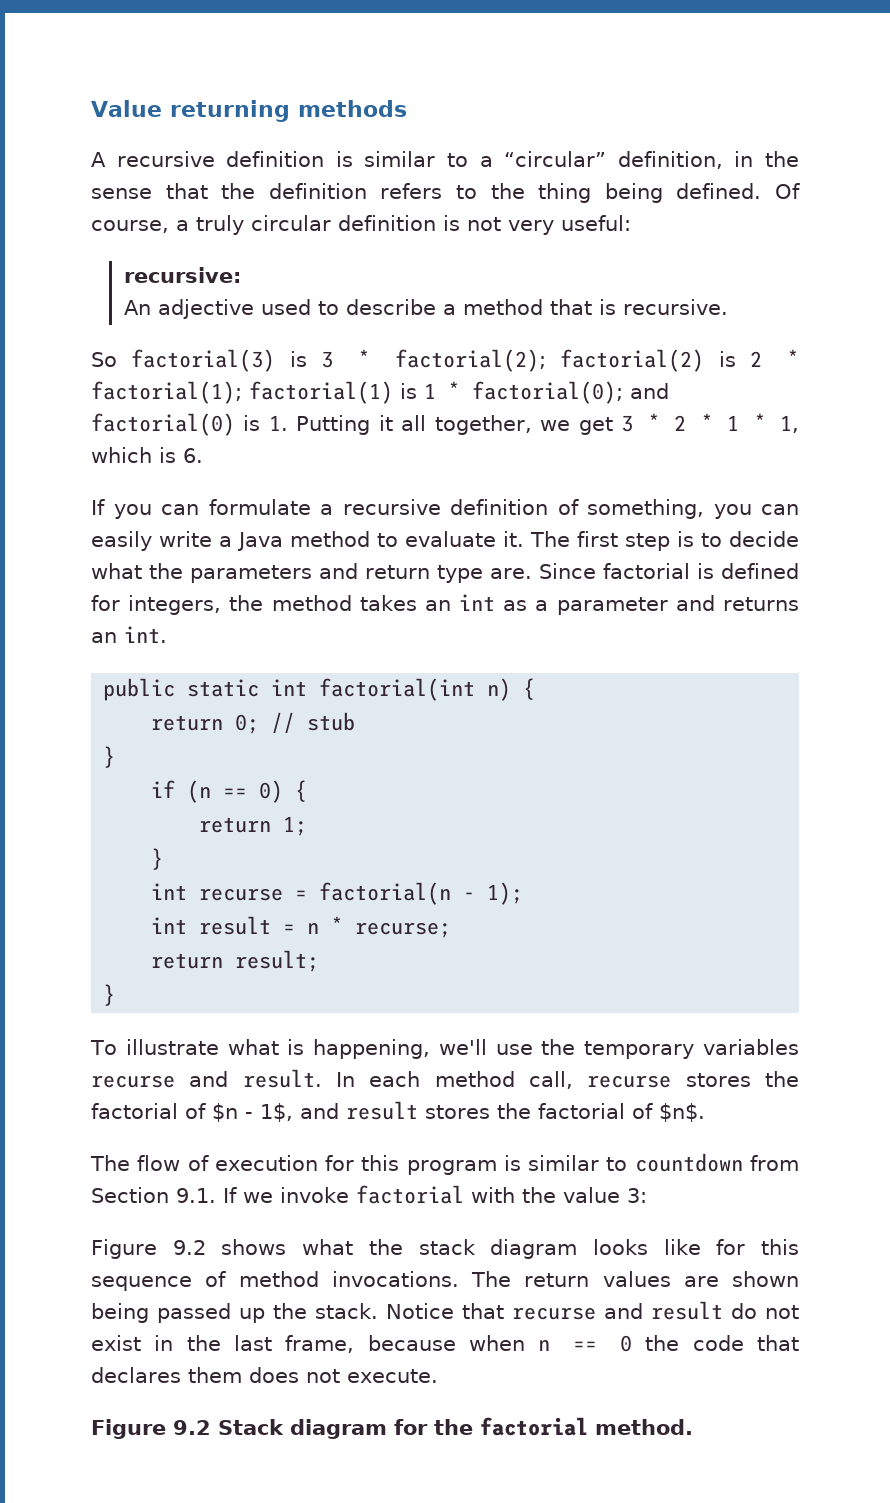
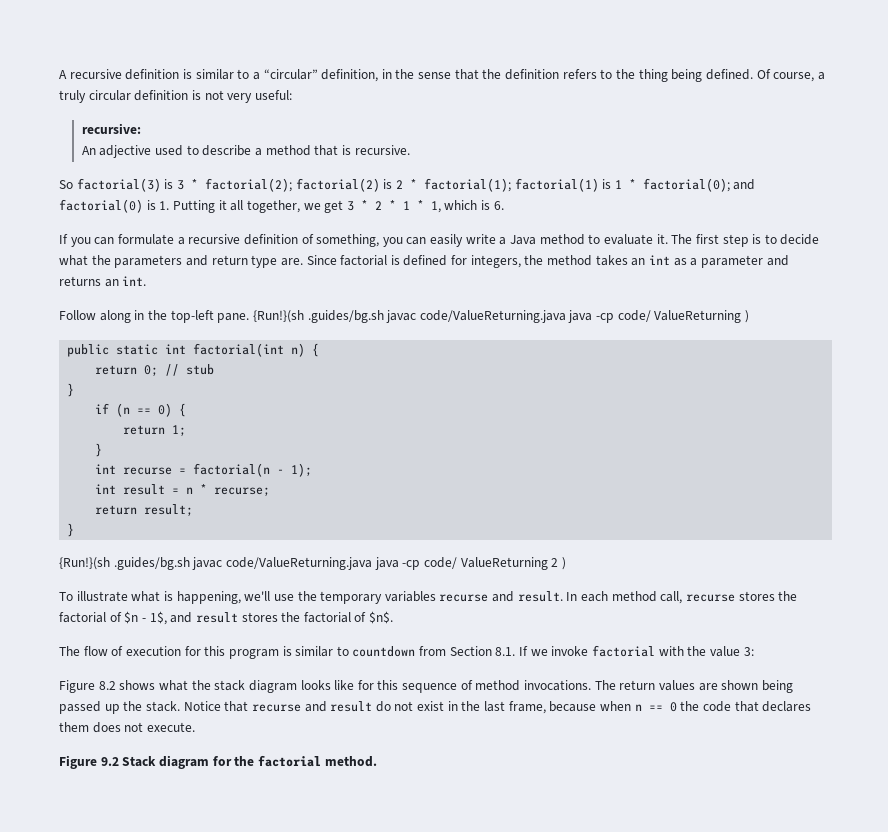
- Value returning methods
+ Follow along in the top-left pane. {Run!}(sh .guides/bg.sh javac code/ValueReturning.java java -cp code/ ValueReturning )
+ {Run!}(sh .guides/bg.sh javac code/ValueReturning.java java -cp code/ ValueReturning 2 )
- The flow of execution for this program is similar to countdown from Section 9.1. If we invoke factorial with the value 3:
+ The flow of execution for this program is similar to countdown from Section 8.1. If we invoke factorial with the value 3:
- Figure 9.2 shows what the stack diagram looks like for this sequence of method invocations.
+ Figure 8.2 shows what the stack diagram looks like for this sequence of method invocations.

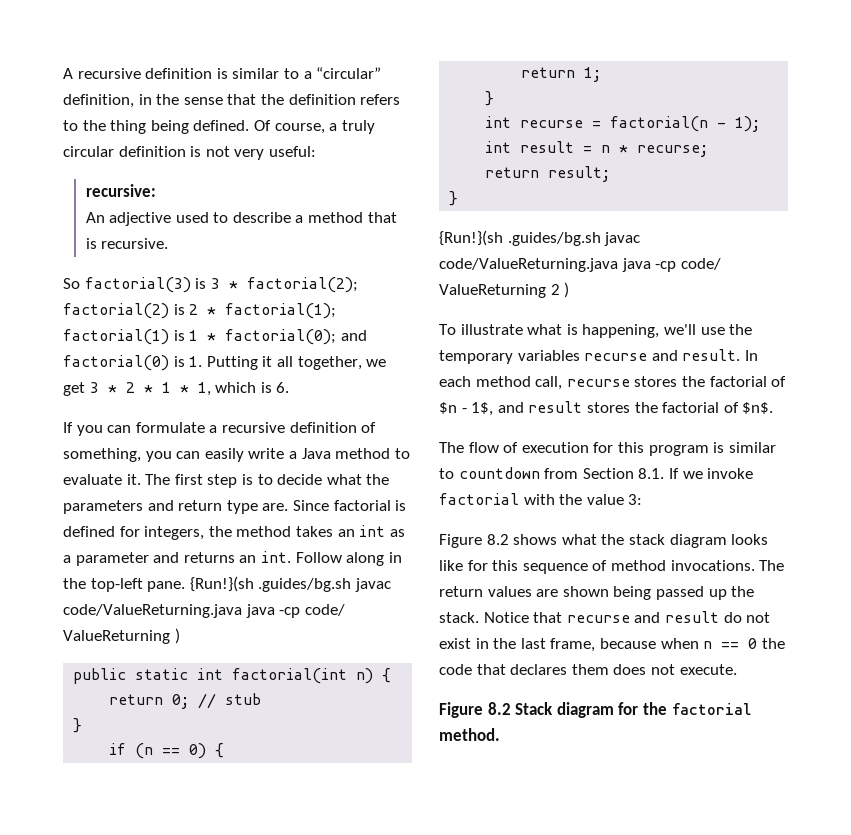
- Since factorial is defined for integers, the method takes an int as a parameter and returns an int.
- Follow along in the top-left pane.
+ Since factorial is defined for integers, the method takes an int as a parameter and returns an int. Follow along in the top-left pane.
- Figure 9.2 Stack diagram for the factorial method.
+ Figure 8.2 Stack diagram for the factorial method.

